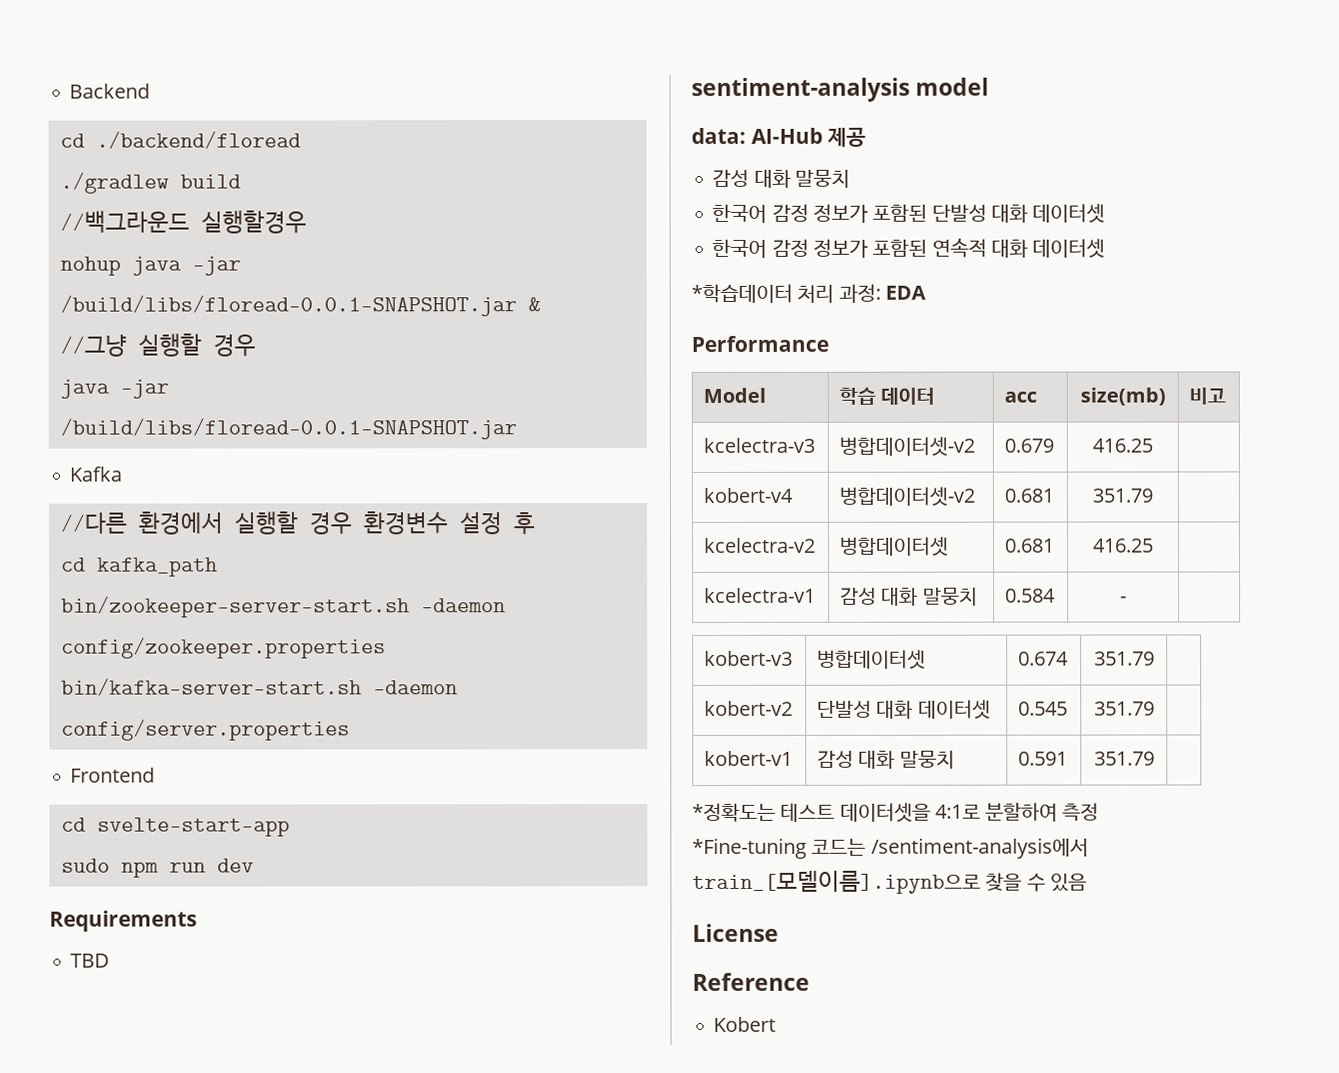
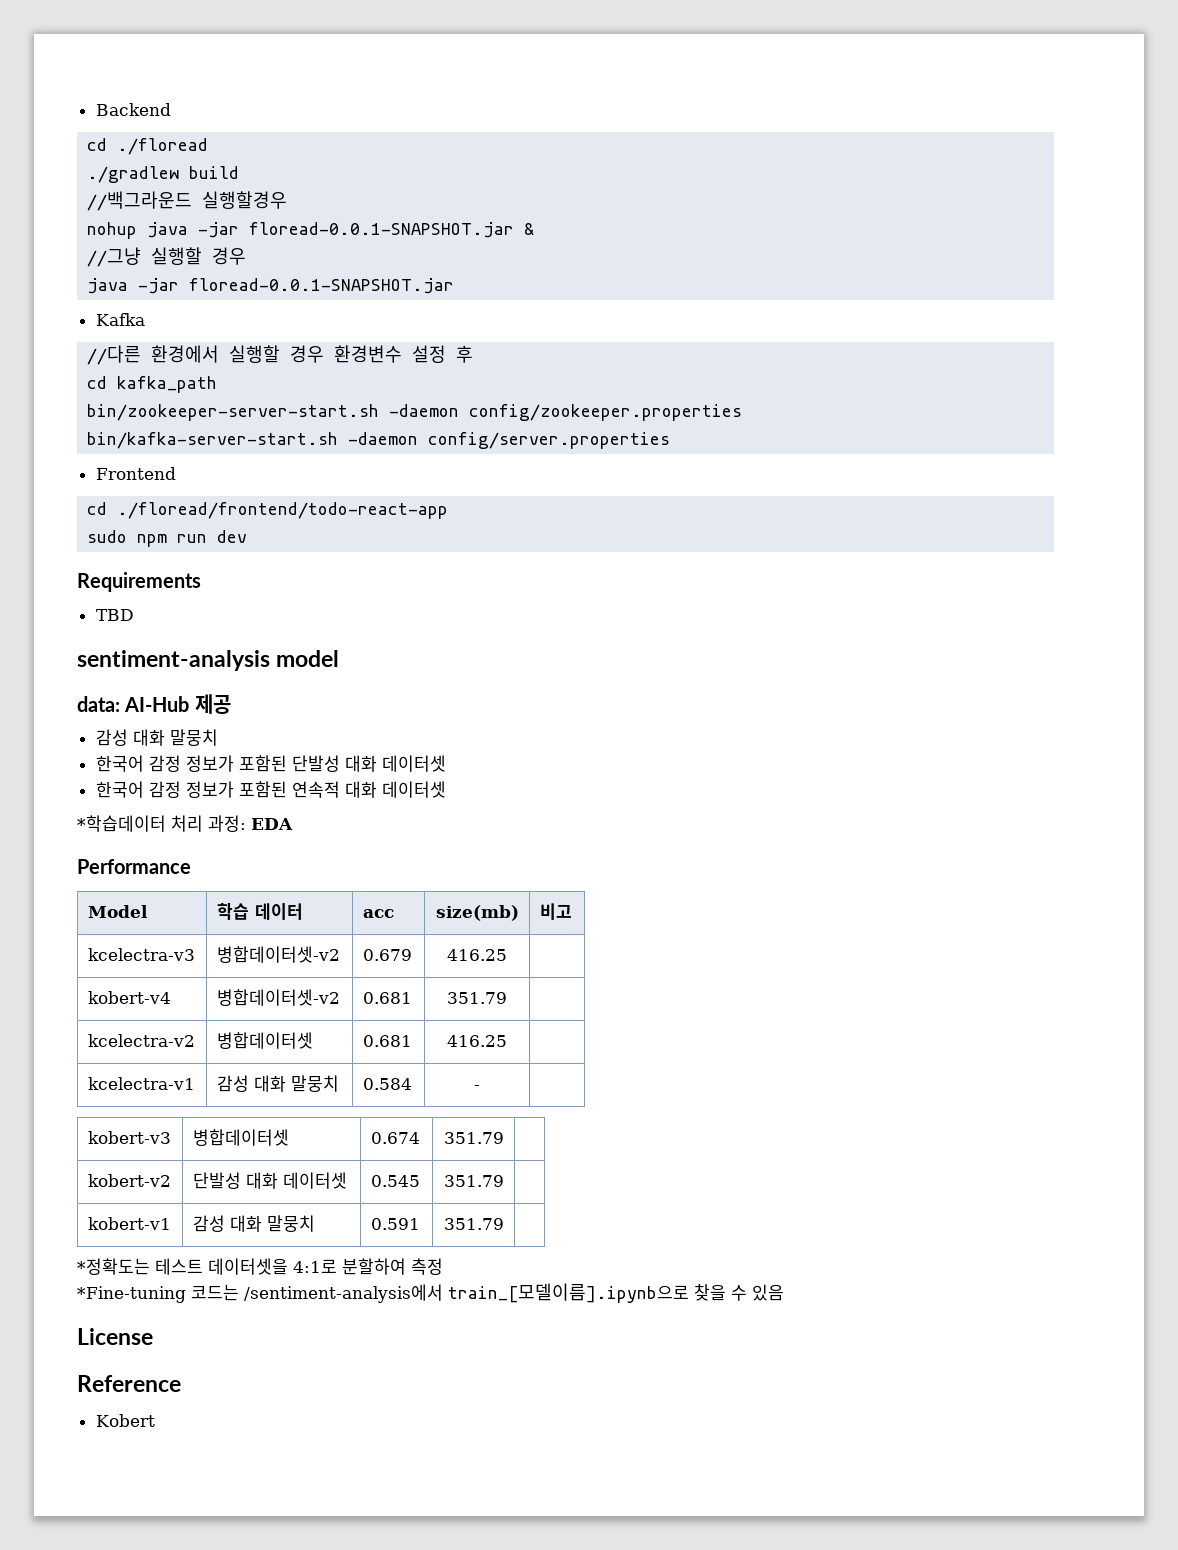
- cd ./backend/floread
+ cd ./floread
- nohup java -jar /build/libs/floread-0.0.1-SNAPSHOT.jar &
+ nohup java -jar floread-0.0.1-SNAPSHOT.jar &
  //그냥 실행할 경우
- java -jar /build/libs/floread-0.0.1-SNAPSHOT.jar
+ java -jar floread-0.0.1-SNAPSHOT.jar
- cd svelte-start-app
+ cd ./floread/frontend/todo-react-app

